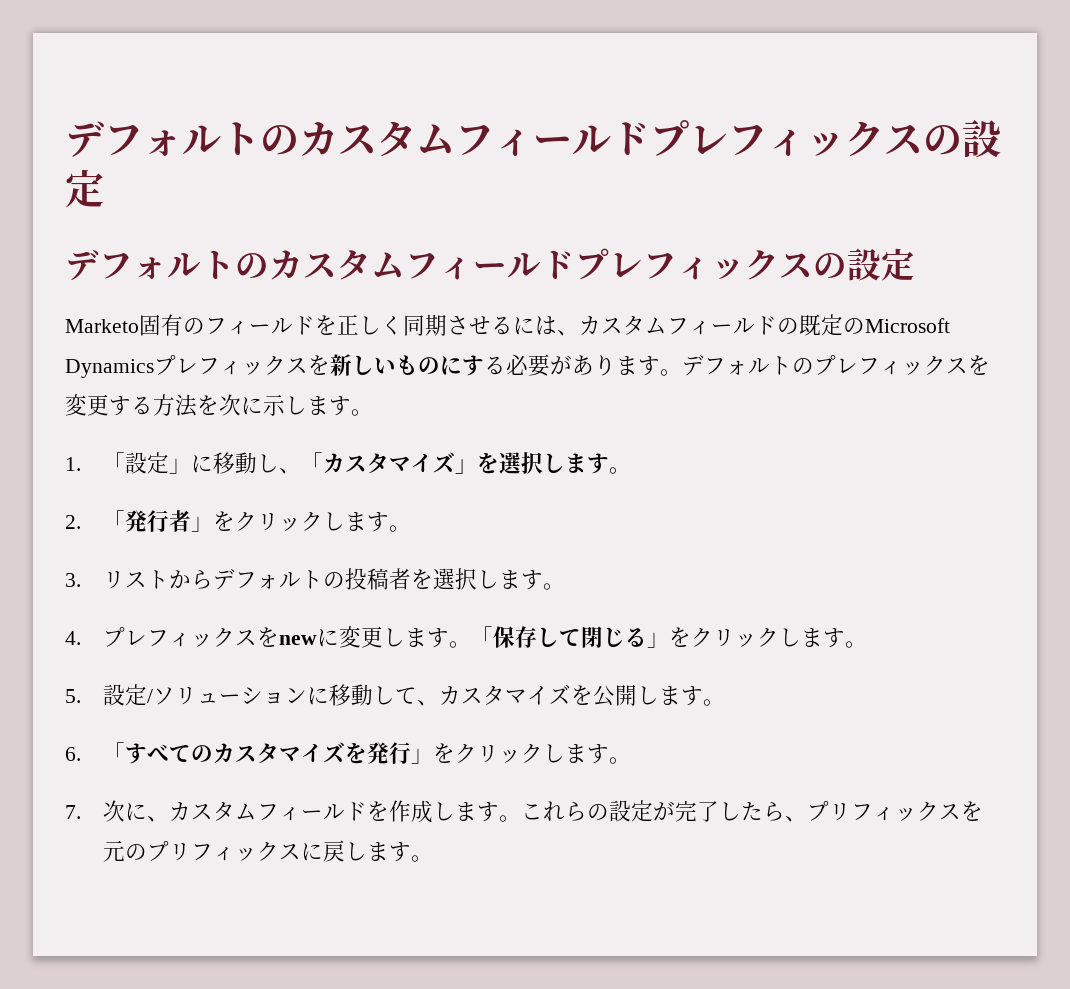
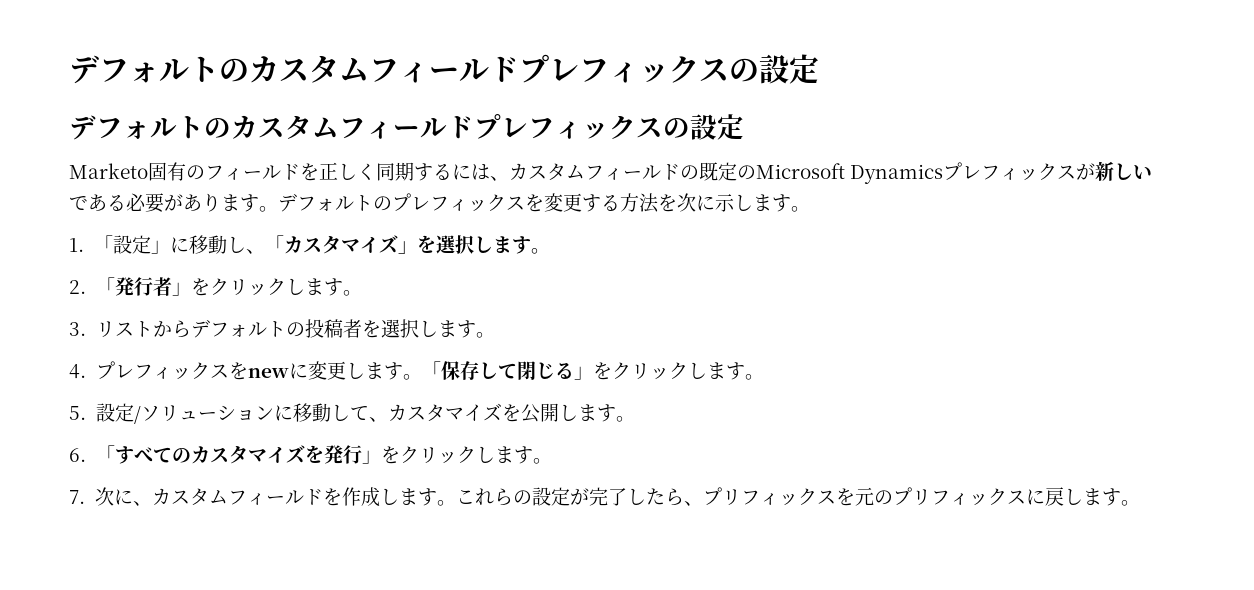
- Marketo固有のフィールドを正しく同期させるには、カスタムフィールドの既定のMicrosoft Dynamicsプレフィックスを新しいものにする必要があります。
+ Marketo固有のフィールドを正しく同期するには、カスタムフィールドの既定のMicrosoft Dynamicsプレフィックスが新しいである必要があります。

